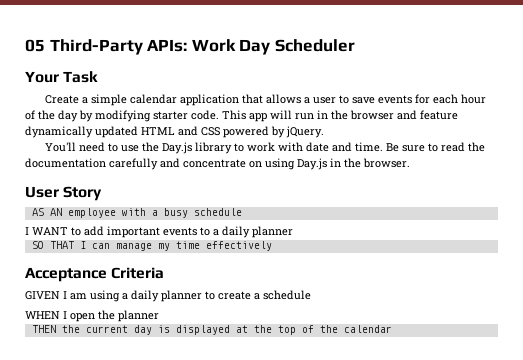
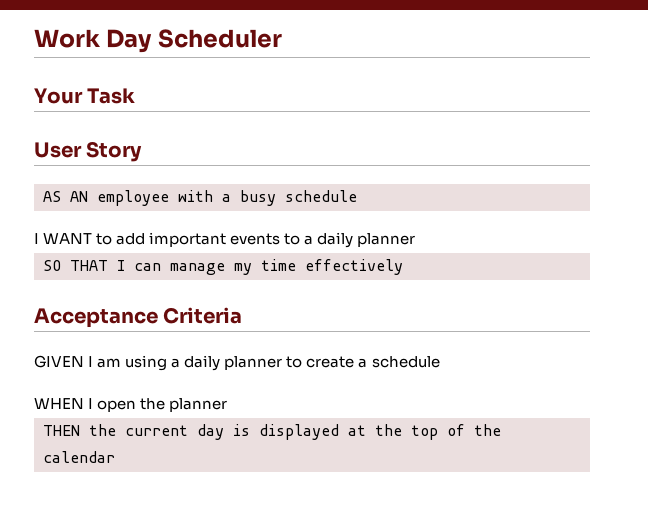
- 05 Third-Party APIs: Work Day Scheduler
+ Work Day Scheduler
- Create a simple calendar application that allows a user to save events for each hour of the day by modifying starter code. This app will run in the browser and feature dynamically updated HTML and CSS powered by jQuery.
- You'll need to use the Day.js library to work with date and time. Be sure to read the documentation carefully and concentrate on using Day.js in the browser.

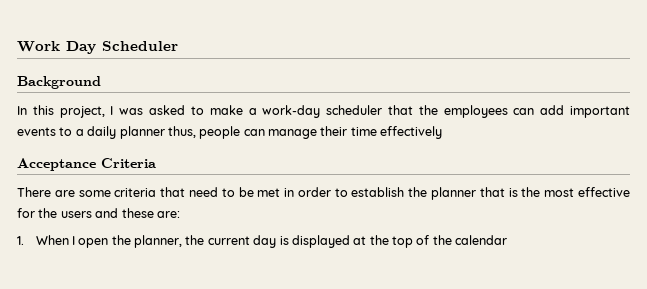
- Your Task
- User Story
- AS AN employee with a busy schedule
- I WANT to add important events to a daily planner
- SO THAT I can manage my time effectively
+ Background
+ In this project, I was asked to make a work-day scheduler that the employees can add important events to a daily planner thus, people can manage their time effectively
- GIVEN I am using a daily planner to create a schedule
- WHEN I open the planner
- THEN the current day is displayed at the top of the calendar
+ There are some criteria that need to be met in order to establish the planner that is the most effective for the users and these are:
+ 1. When I open the planner, the current day is displayed at the top of the calendar

